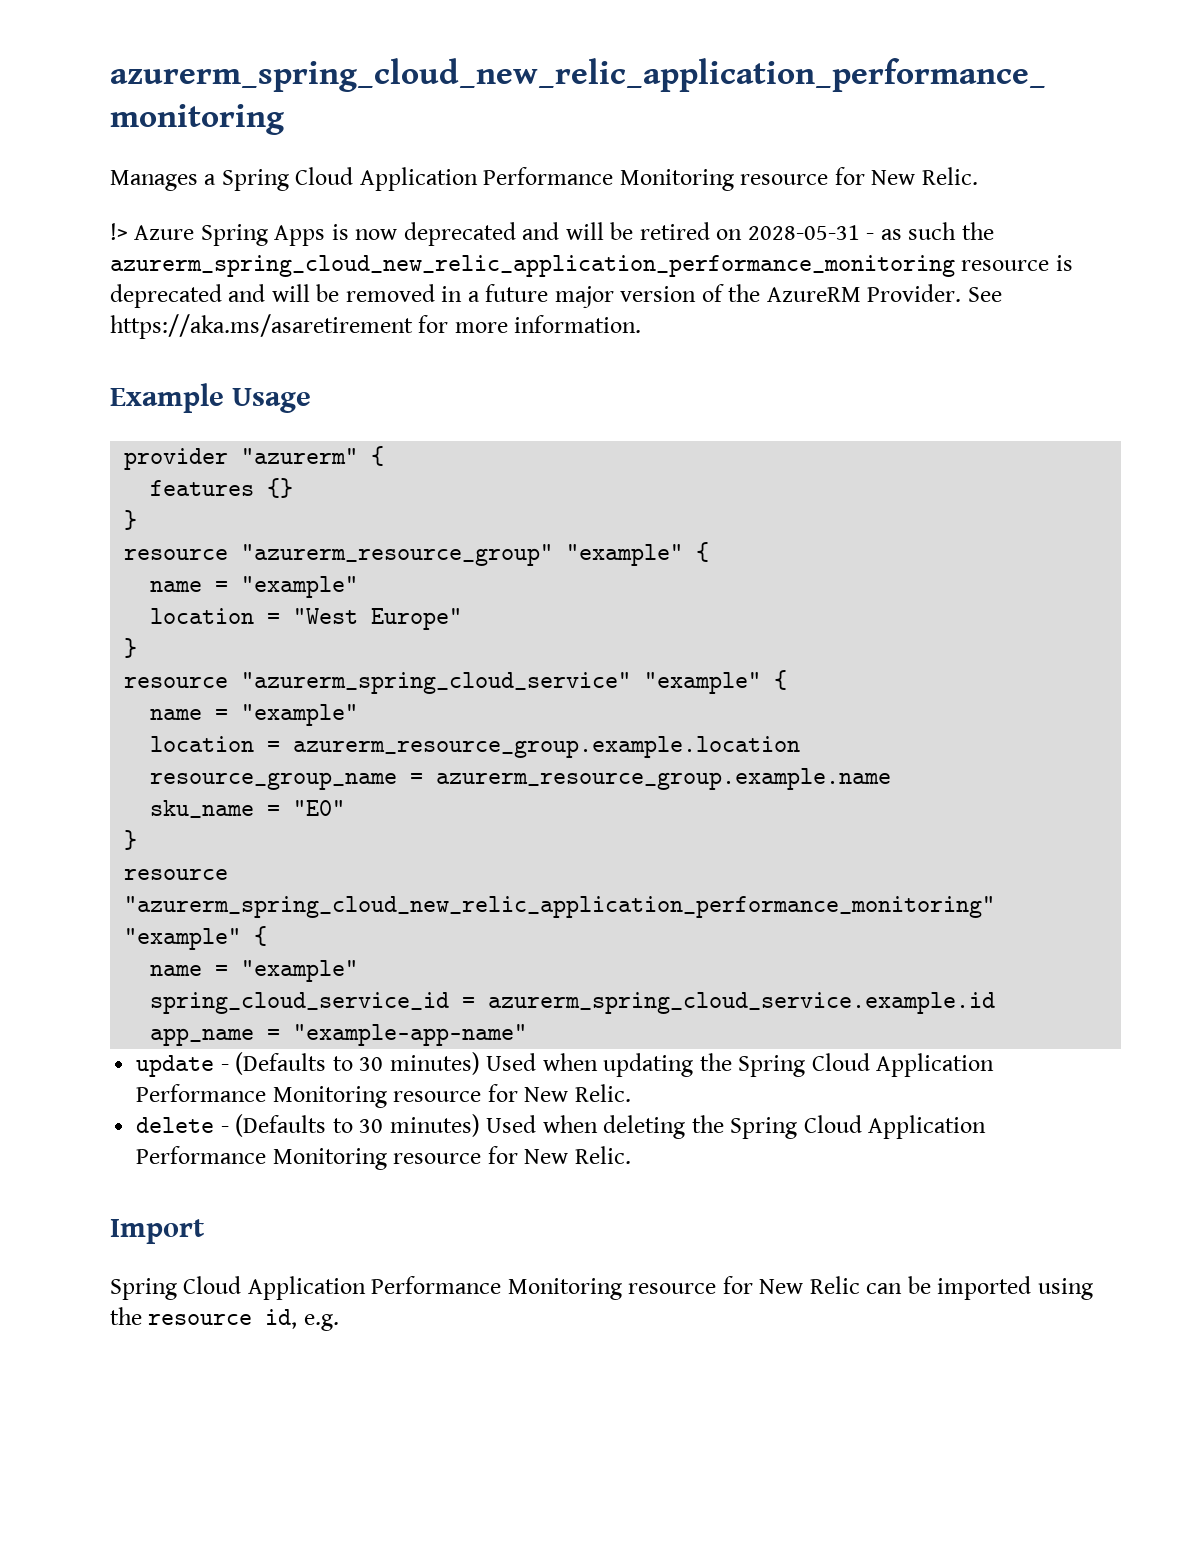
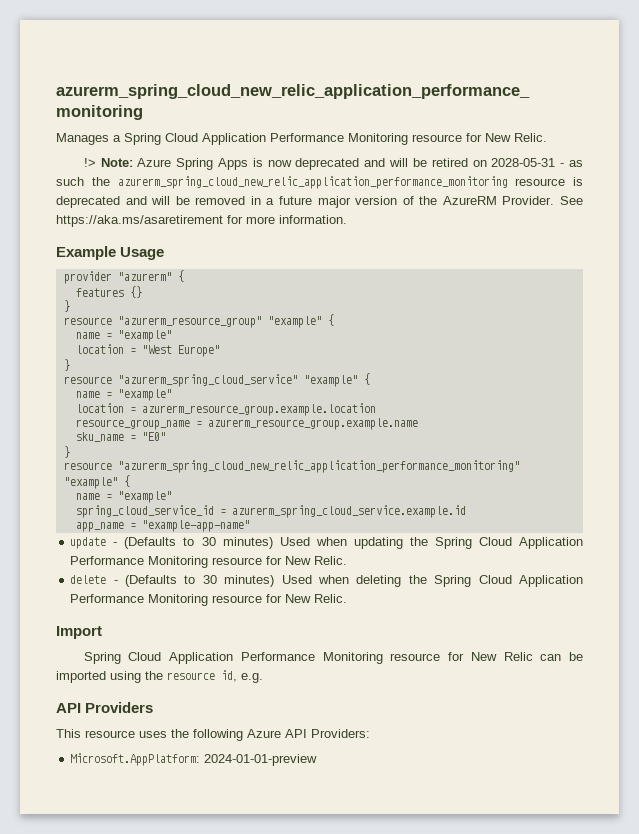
- !> Azure Spring Apps is now deprecated and will be retired on 2028-05-31 - as such the azurerm_spring_cloud_new_relic_application_performance_monitoring resource is deprecated and will be removed in a future major version of the AzureRM Provider.
+ !> Note: Azure Spring Apps is now deprecated and will be retired on 2028-05-31 - as such the azurerm_spring_cloud_new_relic_application_performance_monitoring resource is deprecated and will be removed in a future major version of the AzureRM Provider.
+ API Providers
+ This resource uses the following Azure API Providers:
+ Microsoft.AppPlatform: 2024-01-01-preview

